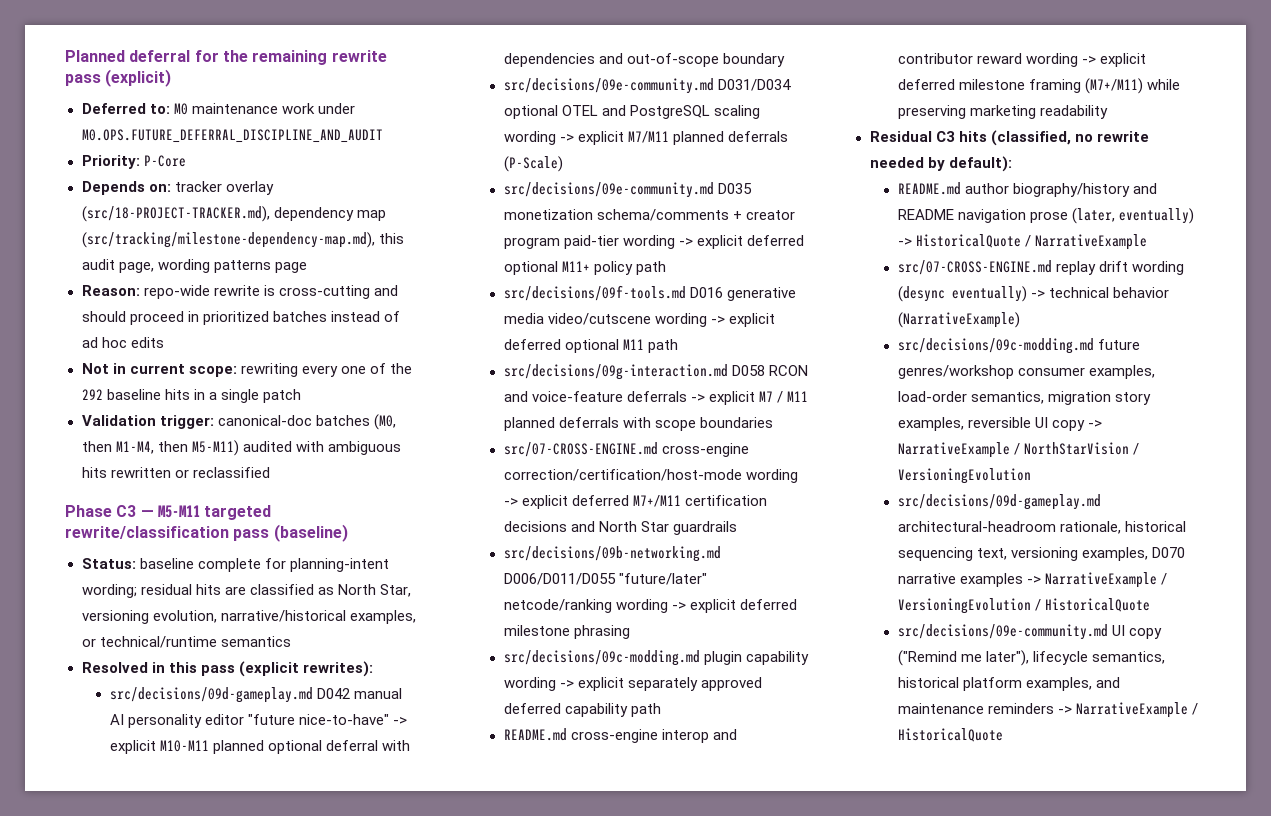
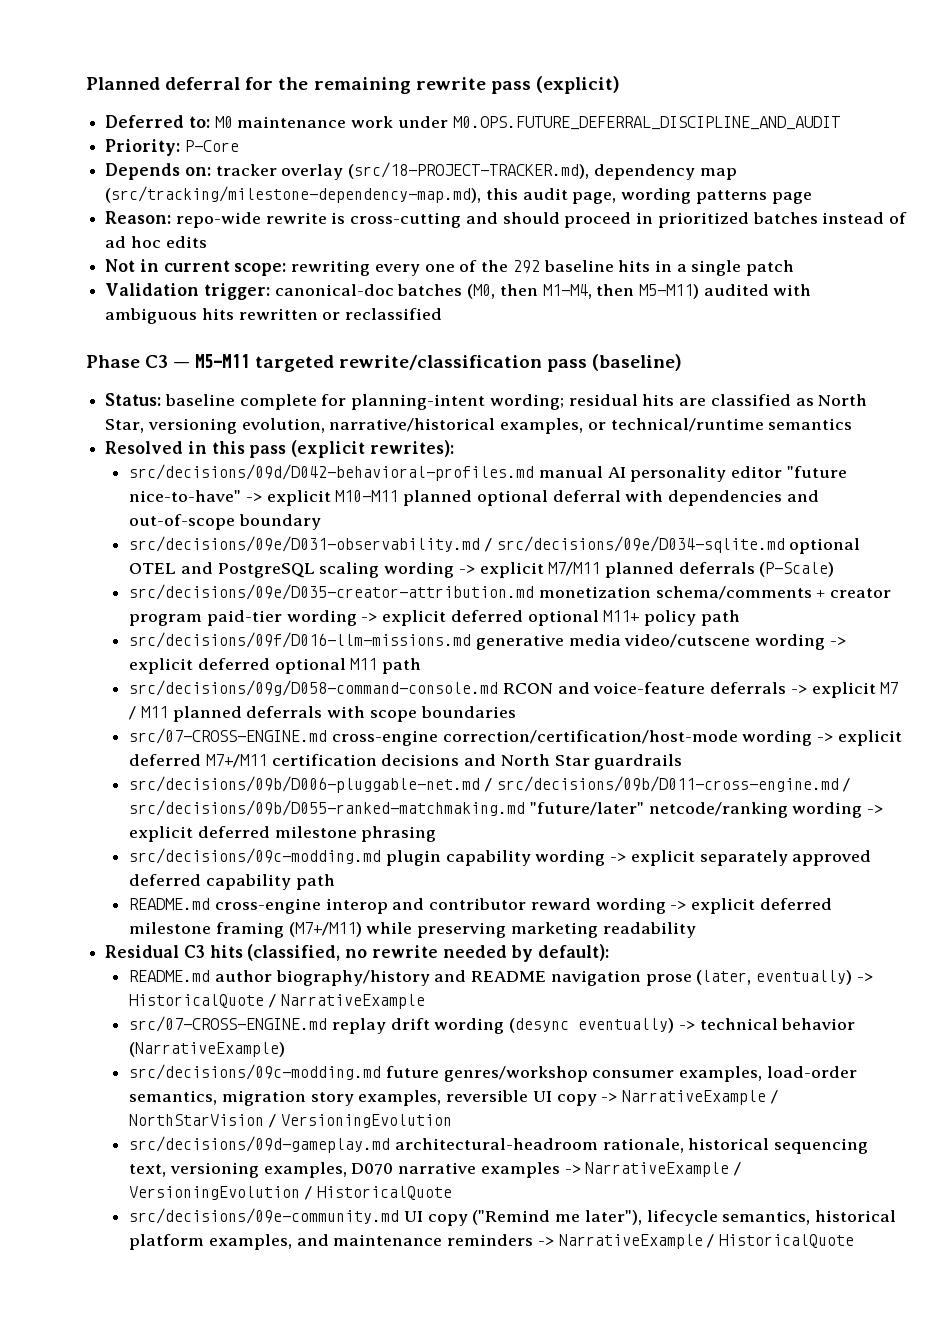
- src/decisions/09d-gameplay.md D042 manual AI personality editor "future nice-to-have" -> explicit M10-M11 planned optional deferral with dependencies and out-of-scope boundary
+ src/decisions/09d/D042-behavioral-profiles.md manual AI personality editor "future nice-to-have" -> explicit M10-M11 planned optional deferral with dependencies and out-of-scope boundary
- src/decisions/09e-community.md D031/D034 optional OTEL and PostgreSQL scaling wording -> explicit M7/M11 planned deferrals (P-Scale)
+ src/decisions/09e/D031-observability.md / src/decisions/09e/D034-sqlite.md optional OTEL and PostgreSQL scaling wording -> explicit M7/M11 planned deferrals (P-Scale)
- src/decisions/09e-community.md D035 monetization schema/comments + creator program paid-tier wording -> explicit deferred optional M11+ policy path
+ src/decisions/09e/D035-creator-attribution.md monetization schema/comments + creator program paid-tier wording -> explicit deferred optional M11+ policy path
- src/decisions/09f-tools.md D016 generative media video/cutscene wording -> explicit deferred optional M11 path
+ src/decisions/09f/D016-llm-missions.md generative media video/cutscene wording -> explicit deferred optional M11 path
- src/decisions/09g-interaction.md D058 RCON and voice-feature deferrals -> explicit M7 / M11 planned deferrals with scope boundaries
+ src/decisions/09g/D058-command-console.md RCON and voice-feature deferrals -> explicit M7 / M11 planned deferrals with scope boundaries
- src/decisions/09b-networking.md D006/D011/D055 "future/later" netcode/ranking wording -> explicit deferred milestone phrasing
+ src/decisions/09b/D006-pluggable-net.md / src/decisions/09b/D011-cross-engine.md / src/decisions/09b/D055-ranked-matchmaking.md "future/later" netcode/ranking wording -> explicit deferred milestone phrasing

